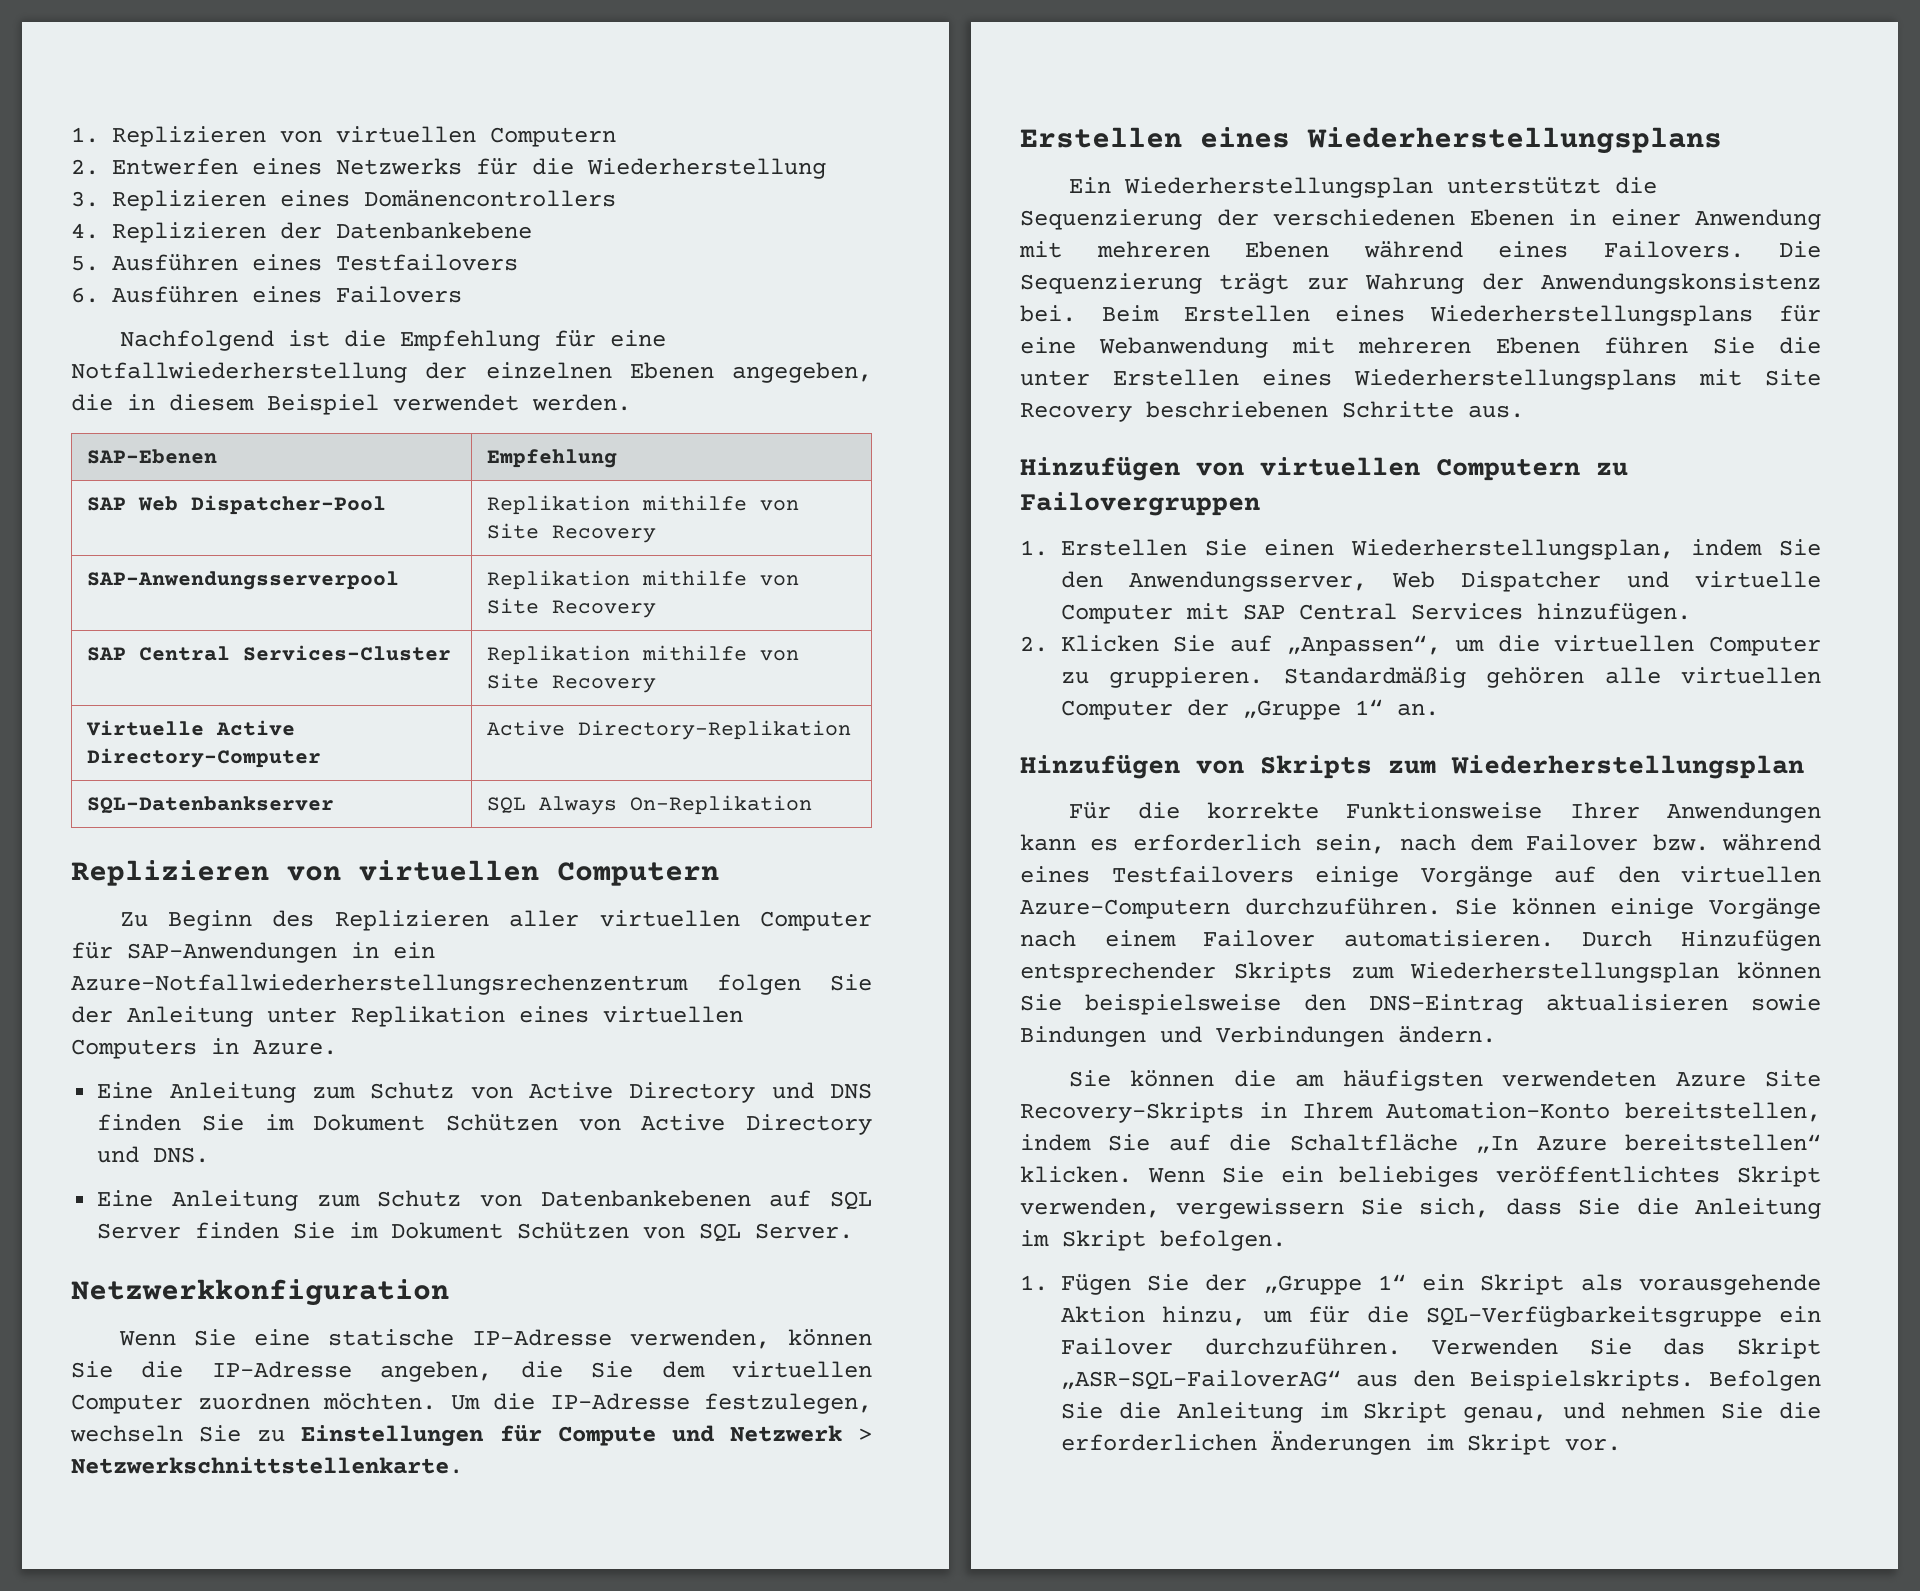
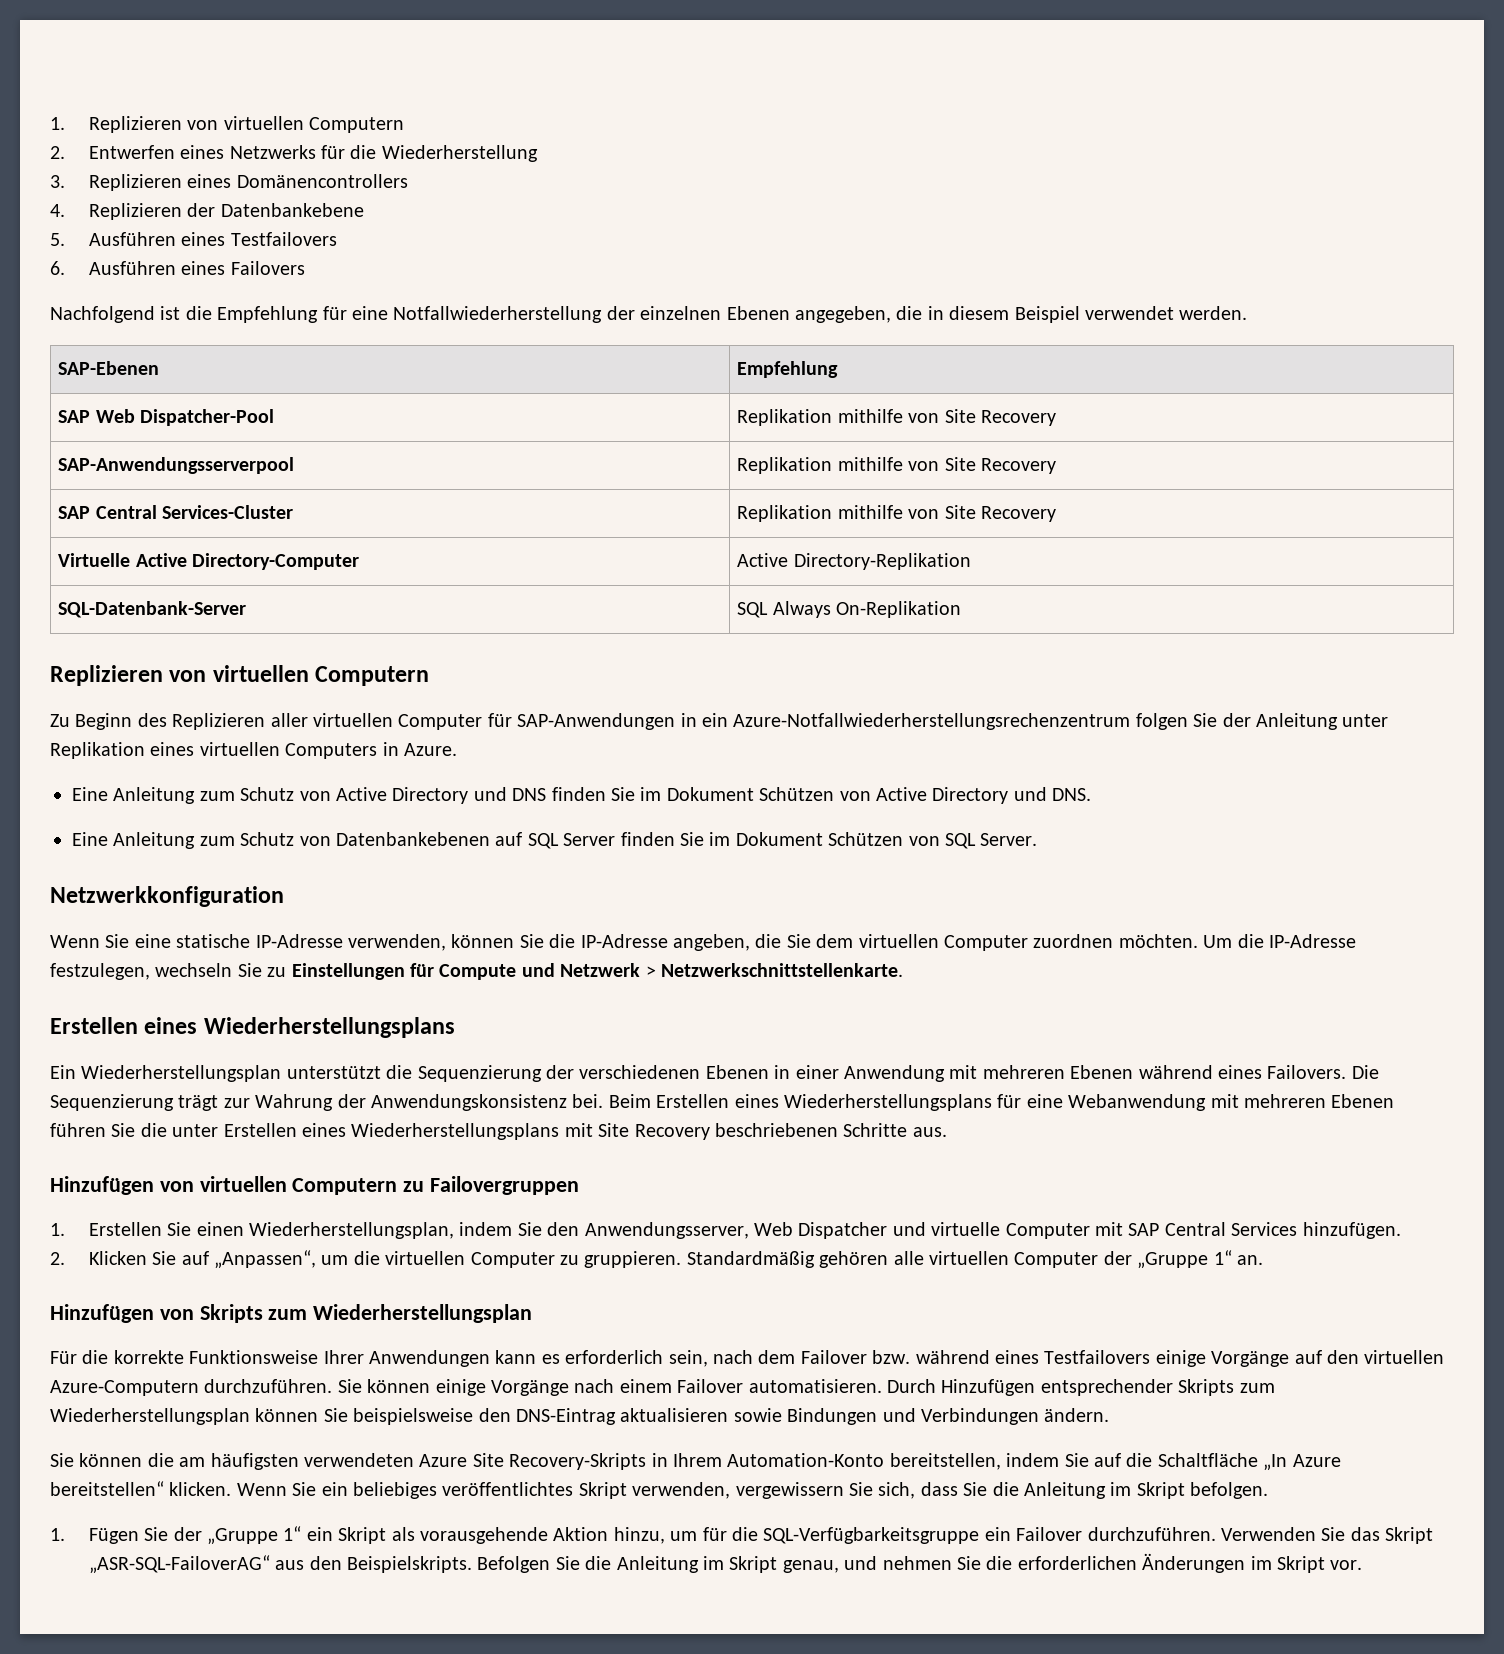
- SQL-Datenbankserver | SQL Always On-Replikation
+ SQL-Datenbank-Server | SQL Always On-Replikation

